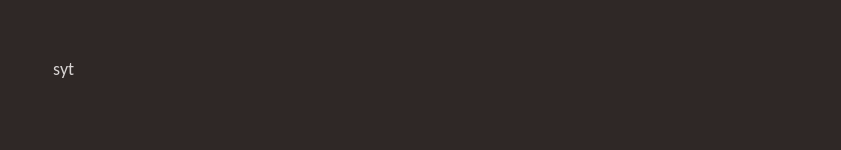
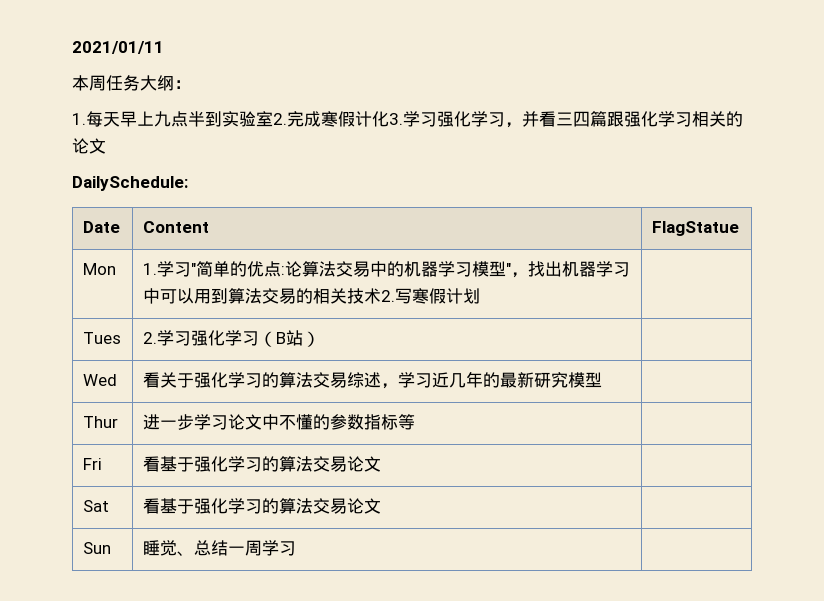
- syt
+ 2021/01/11
+ 本周任务大纲：
+ 1.每天早上九点半到实验室2.完成寒假计化3.学习强化学习，并看三四篇跟强化学习相关的论文
+ DailySchedule:
+ Date | Content | FlagStatue
+ Mon | 1.学习"简单的优点:论算法交易中的机器学习模型"，找出机器学习中可以用到算法交易的相关技术2.写寒假计划 |
+ Tues | 2.学习强化学习（B站） |
+ Wed | 看关于强化学习的算法交易综述，学习近几年的最新研究模型 |
+ Thur | 进一步学习论文中不懂的参数指标等 |
+ Fri | 看基于强化学习的算法交易论文 |
+ Sat | 看基于强化学习的算法交易论文 |
+ Sun | 睡觉、总结一周学习 |

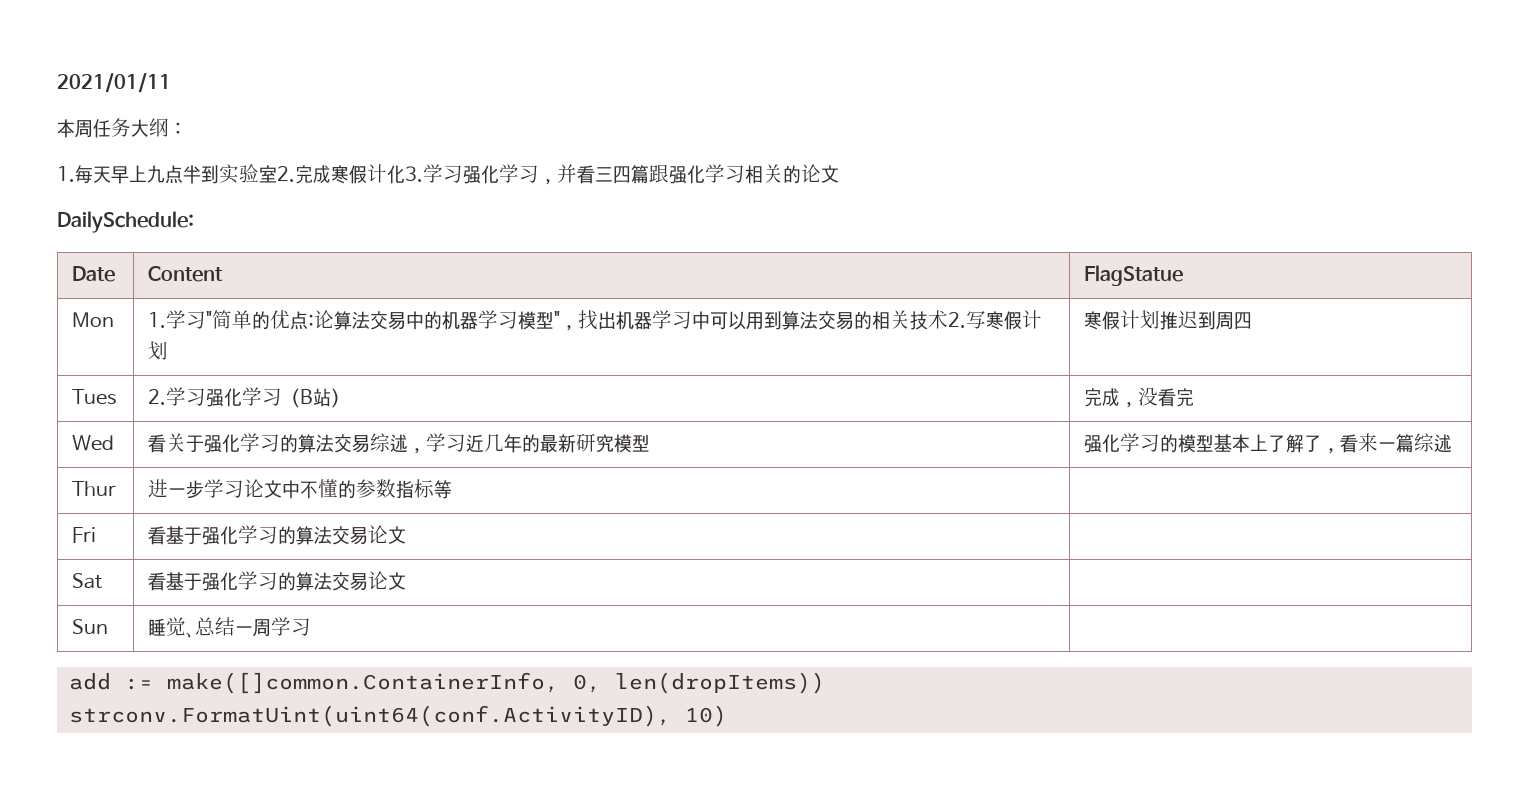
- Mon | 1.学习"简单的优点:论算法交易中的机器学习模型"，找出机器学习中可以用到算法交易的相关技术2.写寒假计划 |
+ Mon | 1.学习"简单的优点:论算法交易中的机器学习模型"，找出机器学习中可以用到算法交易的相关技术2.写寒假计划 | 寒假计划推迟到周四
- Tues | 2.学习强化学习（B站） |
+ Tues | 2.学习强化学习（B站） | 完成，没看完
- Wed | 看关于强化学习的算法交易综述，学习近几年的最新研究模型 |
+ Wed | 看关于强化学习的算法交易综述，学习近几年的最新研究模型 | 强化学习的模型基本上了解了，看来一篇综述
+ add := make([]common.ContainerInfo, 0, len(dropItems))
+ strconv.FormatUint(uint64(conf.ActivityID), 10)

